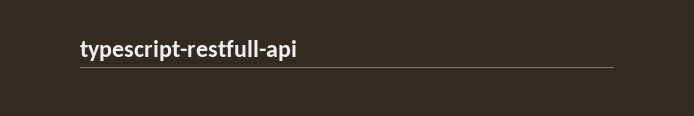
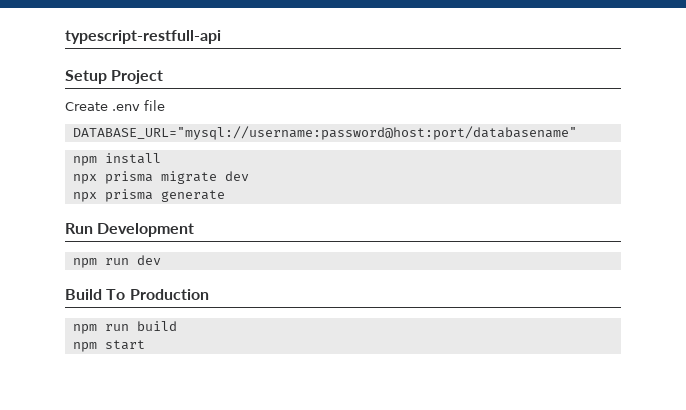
+ Setup Project
+ Create .env file
+ DATABASE_URL="mysql://username:password@host:port/databasename"
+ npm install
+ npx prisma migrate dev
+ npx prisma generate
+ Run Development
+ npm run dev
+ Build To Production
+ npm run build
+ npm start

